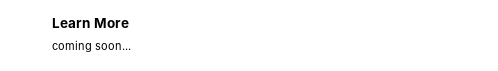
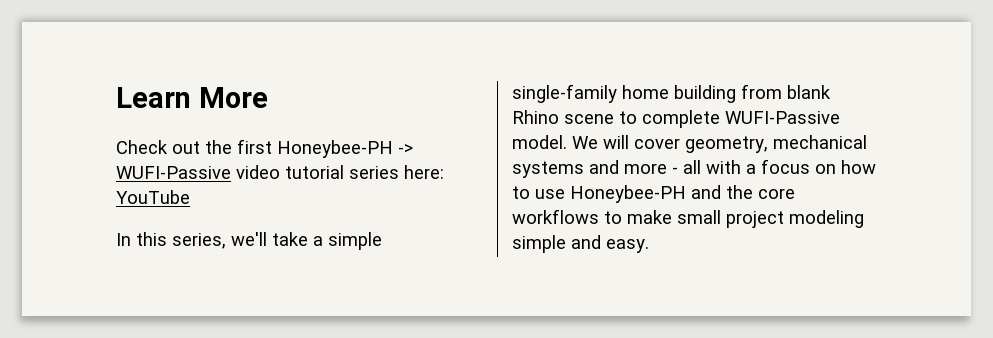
- coming soon...
+ Check out the first Honeybee-PH -> WUFI-Passive video tutorial series here: YouTube
+ In this series, we'll take a simple single-family home building from blank Rhino scene to complete WUFI-Passive model. We will cover geometry, mechanical systems and more - all with a focus on how to use Honeybee-PH and the core workflows to make small project modeling simple and easy.

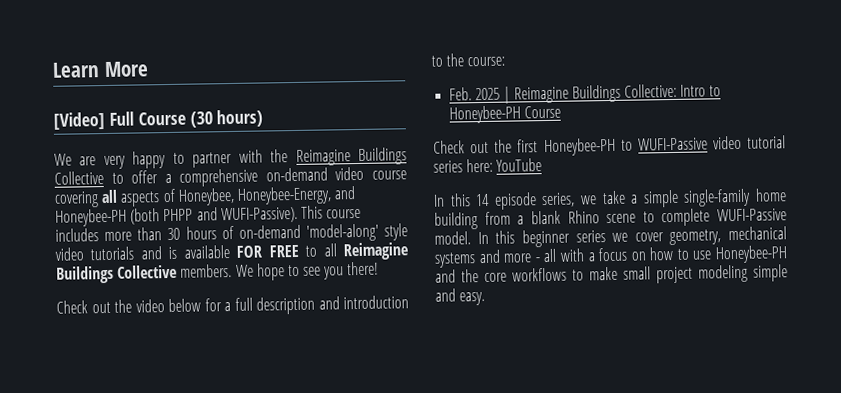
+ [Video] Full Course (30 hours)
+ We are very happy to partner with the Reimagine Buildings Collective to offer a comprehensive on-demand video course covering all aspects of Honeybee, Honeybee-Energy, and Honeybee-PH (both PHPP and WUFI-Passive). This course includes more than 30 hours of on-demand 'model-along' style video tutorials and is available FOR FREE to all Reimagine Buildings Collective members. We hope to see you there!
+ Check out the video below for a full description and introduction to the course:
+ Feb. 2025 | Reimagine Buildings Collective: Intro to Honeybee-PH Course
- Check out the first Honeybee-PH -> WUFI-Passive video tutorial series here: YouTube
+ Check out the first Honeybee-PH to WUFI-Passive video tutorial series here: YouTube
- In this series, we'll take a simple single-family home building from blank Rhino scene to complete WUFI-Passive model.
+ In this 14 episode series, we take a simple single-family home building from a blank Rhino scene to complete WUFI-Passive model.
- We will cover geometry, mechanical systems and more - all with a focus on how to use Honeybee-PH and the core workflows to make small project modeling simple and easy.
+ In this beginner series we cover geometry, mechanical systems and more - all with a focus on how to use Honeybee-PH and the core workflows to make small project modeling simple and easy.

